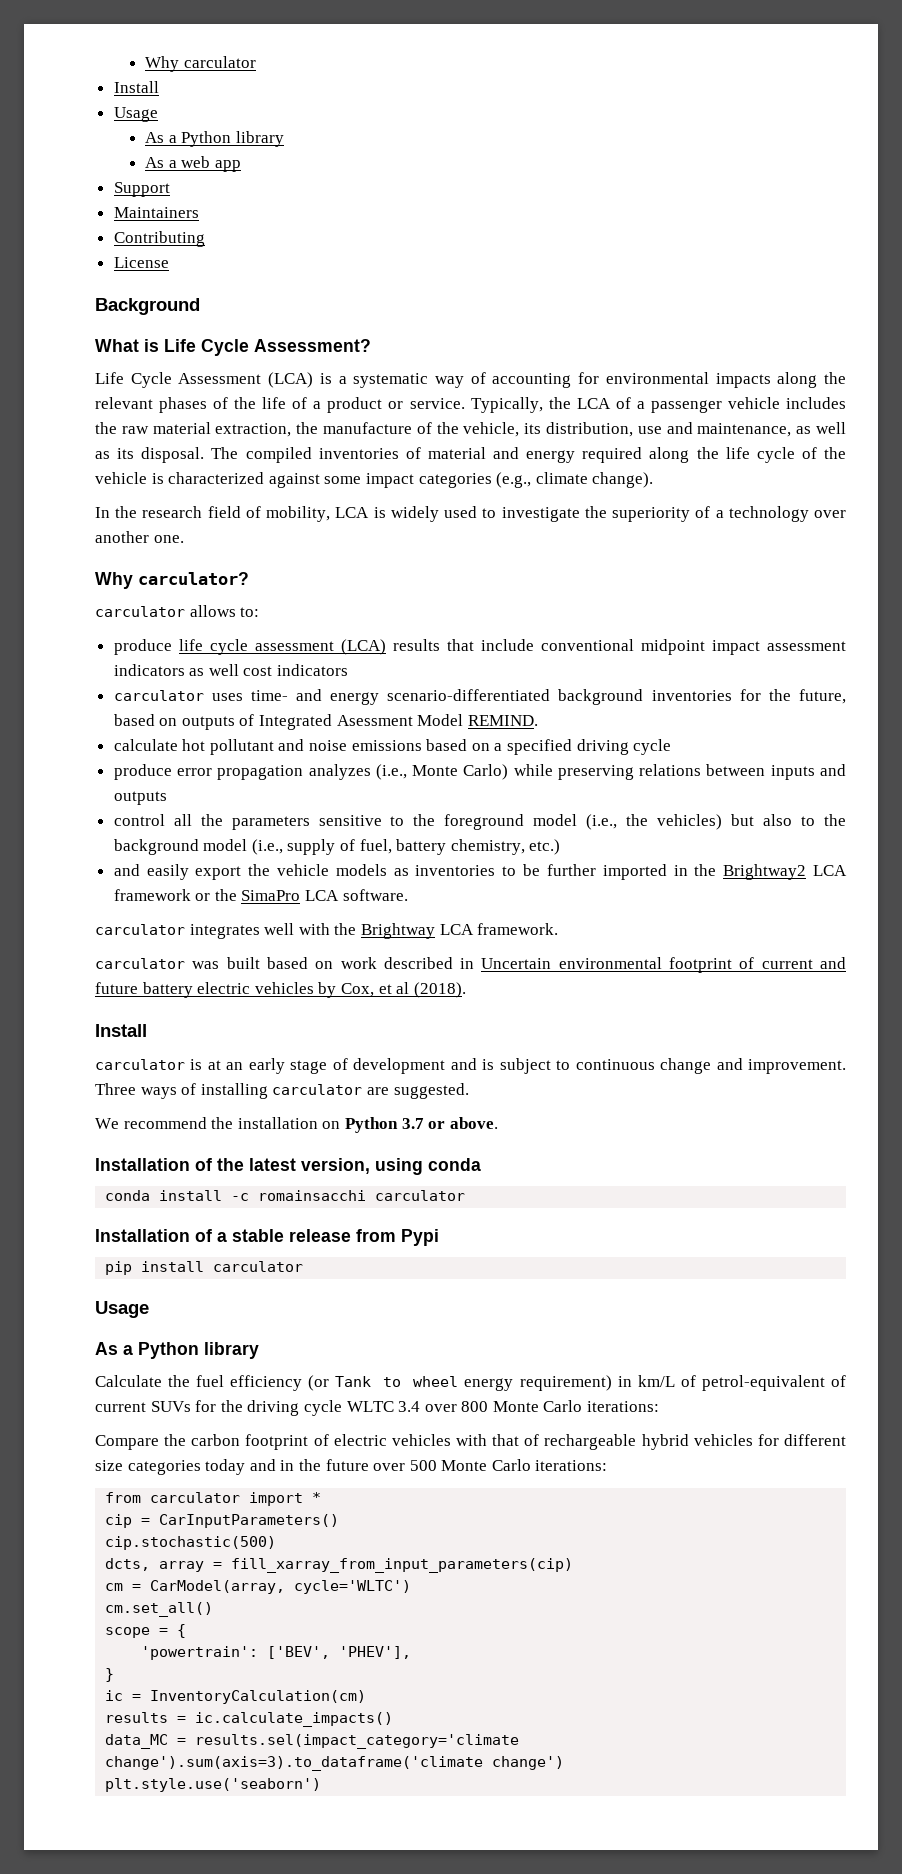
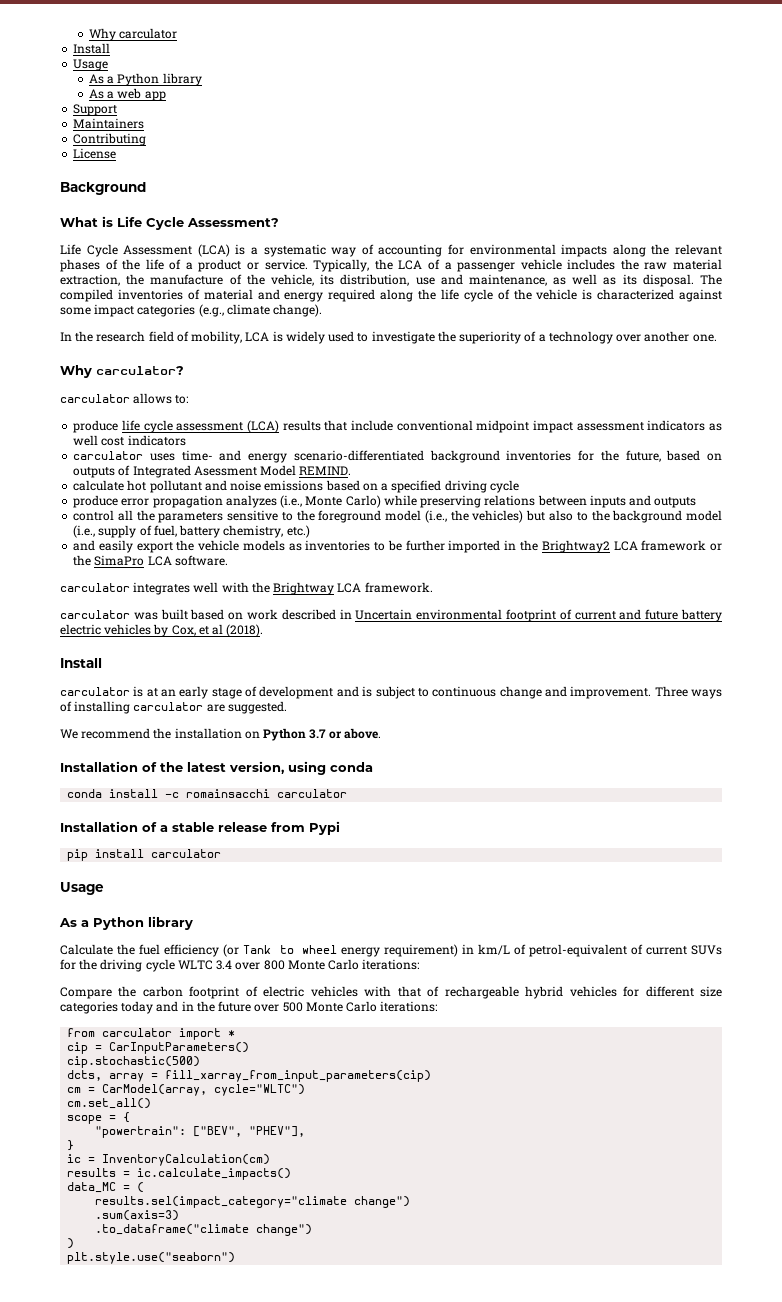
- cm = CarModel(array, cycle='WLTC')
+ cm = CarModel(array, cycle="WLTC")
- 'powertrain': ['BEV', 'PHEV'],
+ "powertrain": ["BEV", "PHEV"],
- data_MC = results.sel(impact_category='climate change').sum(axis=3).to_dataframe('climate change')
- plt.style.use('seaborn')
+ data_MC = (
+ results.sel(impact_category="climate change")
+ .sum(axis=3)
+ .to_dataframe("climate change")
+ )
+ plt.style.use("seaborn")

